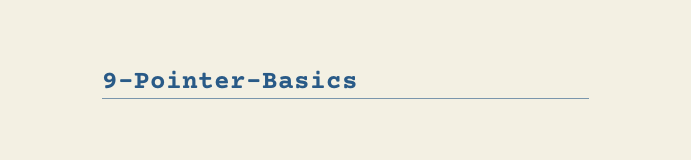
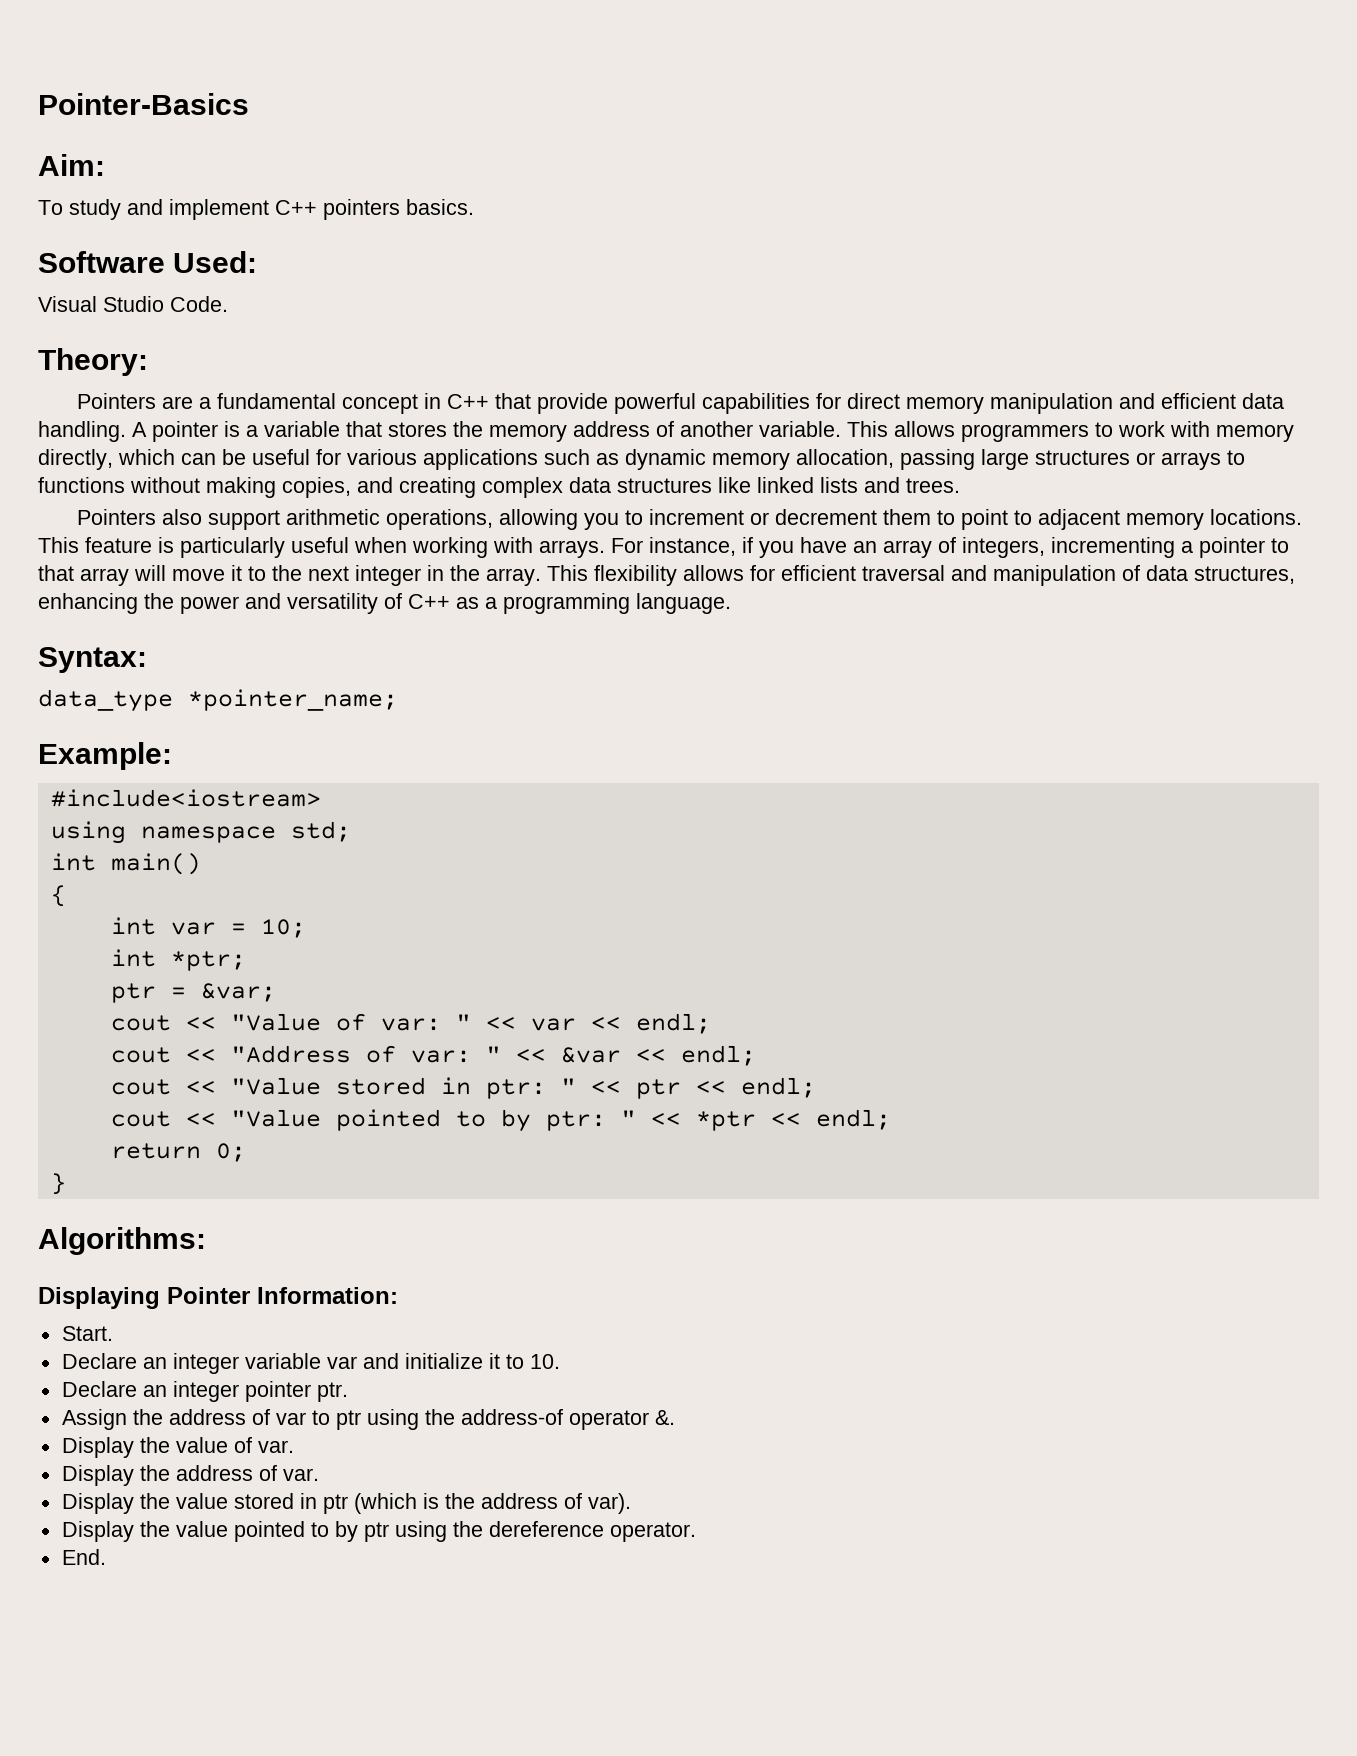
- 9-Pointer-Basics
+ Pointer-Basics
+ Aim:
+ To study and implement C++ pointers basics.
+ Software Used:
+ Visual Studio Code.
+ Theory:
+ Pointers are a fundamental concept in C++ that provide powerful capabilities for direct memory manipulation and efficient data handling. A pointer is a variable that stores the memory address of another variable. This allows programmers to work with memory directly, which can be useful for various applications such as dynamic memory allocation, passing large structures or arrays to functions without making copies, and creating complex data structures like linked lists and trees.
+ Pointers also support arithmetic operations, allowing you to increment or decrement them to point to adjacent memory locations. This feature is particularly useful when working with arrays. For instance, if you have an array of integers, incrementing a pointer to that array will move it to the next integer in the array. This flexibility allows for efficient traversal and manipulation of data structures, enhancing the power and versatility of C++ as a programming language.
+ Syntax:
+ data_type *pointer_name;
+ Example:
+ #include<iostream>
+ using namespace std;
+ int main()
+ {
+ int var = 10;
+ int *ptr;
+ ptr = &var;
+ cout << "Value of var: " << var << endl;
+ cout << "Address of var: " << &var << endl;
+ cout << "Value stored in ptr: " << ptr << endl;
+ cout << "Value pointed to by ptr: " << *ptr << endl;
+ return 0;
+ }
+ Algorithms:
+ Displaying Pointer Information:
+ Start.
+ Declare an integer variable var and initialize it to 10.
+ Declare an integer pointer ptr.
+ Assign the address of var to ptr using the address-of operator &.
+ Display the value of var.
+ Display the address of var.
+ Display the value stored in ptr (which is the address of var).
+ Display the value pointed to by ptr using the dereference operator.
+ End.

